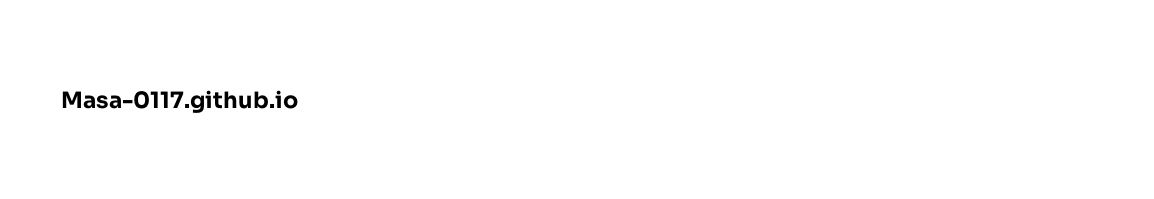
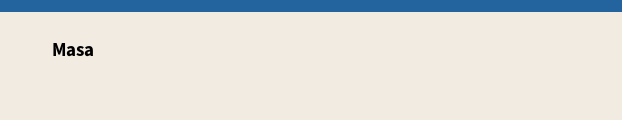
- Masa-0117.github.io
+ Masa

